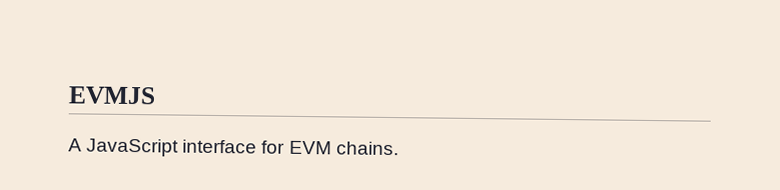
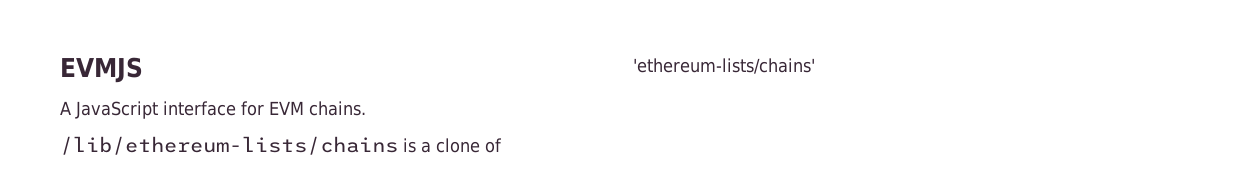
+ /lib/ethereum-lists/chains is a clone of 'ethereum-lists/chains'

